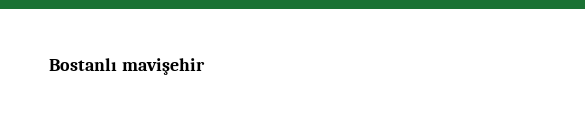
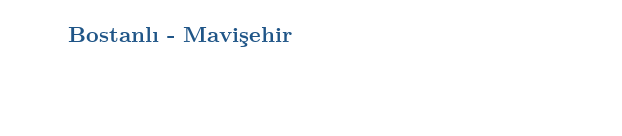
- Bostanlı mavişehir
+ Bostanlı - Mavişehir

